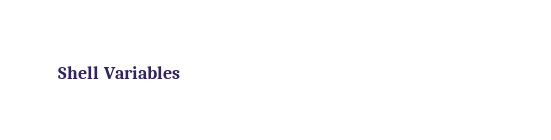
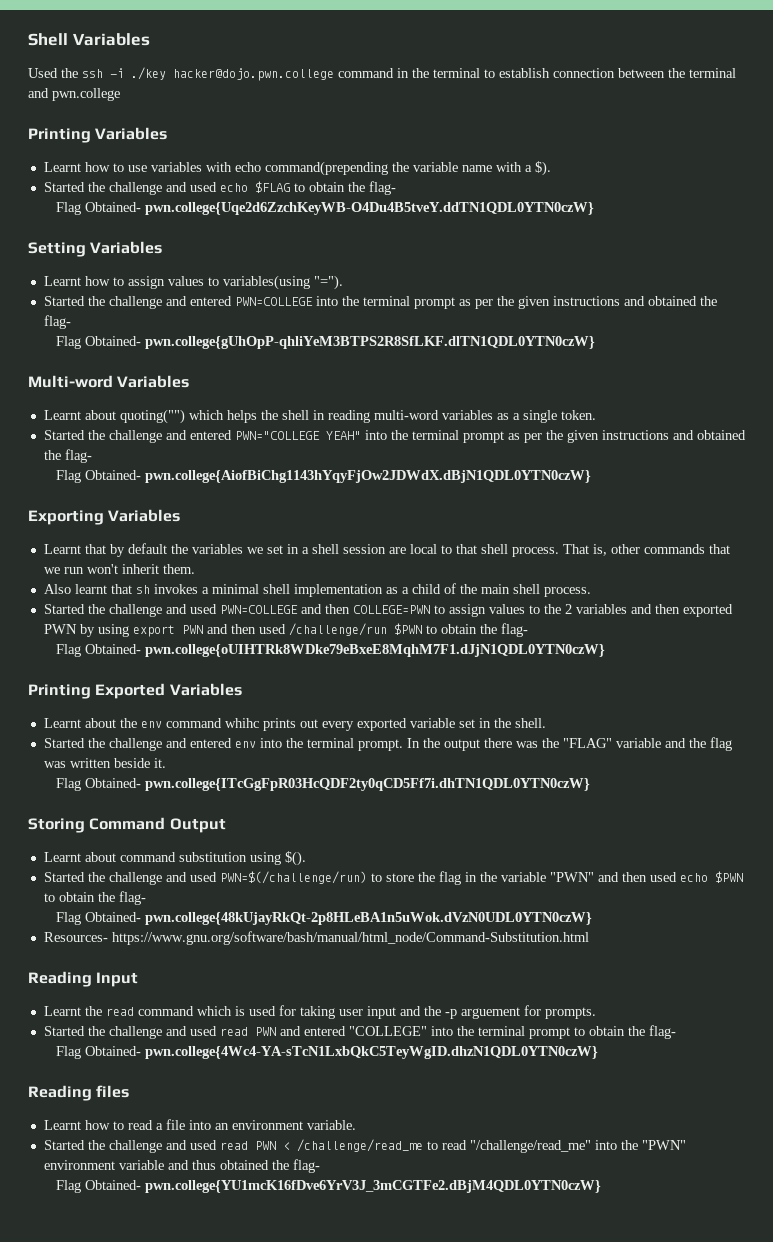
+ Used the ssh -i ./key hacker@dojo.pwn.college command in the terminal to establish connection between the terminal and pwn.college
+ Printing Variables
+ Learnt how to use variables with echo command(prepending the variable name with a $).
+ Started the challenge and used echo $FLAG to obtain the flag-
+ Flag Obtained- pwn.college{Uqe2d6ZzchKeyWB-O4Du4B5tveY.ddTN1QDL0YTN0czW}
+ Setting Variables
+ Learnt how to assign values to variables(using "=").
+ Started the challenge and entered PWN=COLLEGE into the terminal prompt as per the given instructions and obtained the flag-
+ Flag Obtained- pwn.college{gUhOpP-qhliYeM3BTPS2R8SfLKF.dlTN1QDL0YTN0czW}
+ Multi-word Variables
+ Learnt about quoting("") which helps the shell in reading multi-word variables as a single token.
+ Started the challenge and entered PWN="COLLEGE YEAH" into the terminal prompt as per the given instructions and obtained the flag-
+ Flag Obtained- pwn.college{AiofBiChg1143hYqyFjOw2JDWdX.dBjN1QDL0YTN0czW}
+ Exporting Variables
+ Learnt that by default the variables we set in a shell session are local to that shell process. That is, other commands that we run won't inherit them.
+ Also learnt that sh invokes a minimal shell implementation as a child of the main shell process.
+ Started the challenge and used PWN=COLLEGE and then COLLEGE=PWN to assign values to the 2 variables and then exported PWN by using export PWN and then used /challenge/run $PWN to obtain the flag-
+ Flag Obtained- pwn.college{oUIHTRk8WDke79eBxeE8MqhM7F1.dJjN1QDL0YTN0czW}
+ Printing Exported Variables
+ Learnt about the env command whihc prints out every exported variable set in the shell.
+ Started the challenge and entered env into the terminal prompt. In the output there was the "FLAG" variable and the flag was written beside it.
+ Flag Obtained- pwn.college{ITcGgFpR03HcQDF2ty0qCD5Ff7i.dhTN1QDL0YTN0czW}
+ Storing Command Output
+ Learnt about command substitution using $().
+ Started the challenge and used PWN=$(/challenge/run) to store the flag in the variable "PWN" and then used echo $PWN to obtain the flag-
+ Flag Obtained- pwn.college{48kUjayRkQt-2p8HLeBA1n5uWok.dVzN0UDL0YTN0czW}
+ Resources- https://www.gnu.org/software/bash/manual/html_node/Command-Substitution.html
+ Reading Input
+ Learnt the read command which is used for taking user input and the -p arguement for prompts.
+ Started the challenge and used read PWN and entered "COLLEGE" into the terminal prompt to obtain the flag-
+ Flag Obtained- pwn.college{4Wc4-YA-sTcN1LxbQkC5TeyWgID.dhzN1QDL0YTN0czW}
+ Reading files
+ Learnt how to read a file into an environment variable.
+ Started the challenge and used read PWN < /challenge/read_me to read "/challenge/read_me" into the "PWN" environment variable and thus obtained the flag-
+ Flag Obtained- pwn.college{YU1mcK16fDve6YrV3J_3mCGTFe2.dBjM4QDL0YTN0czW}

